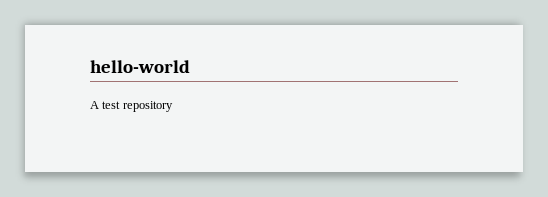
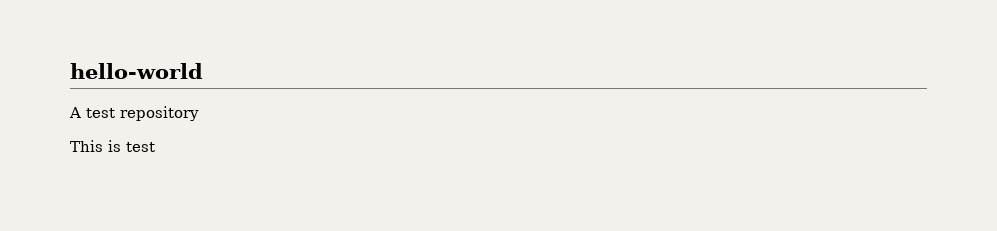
+ This is test

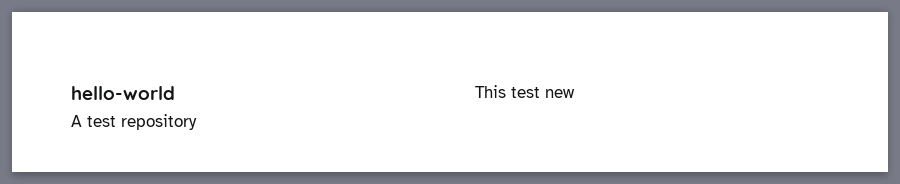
- This is test
+ This test new

